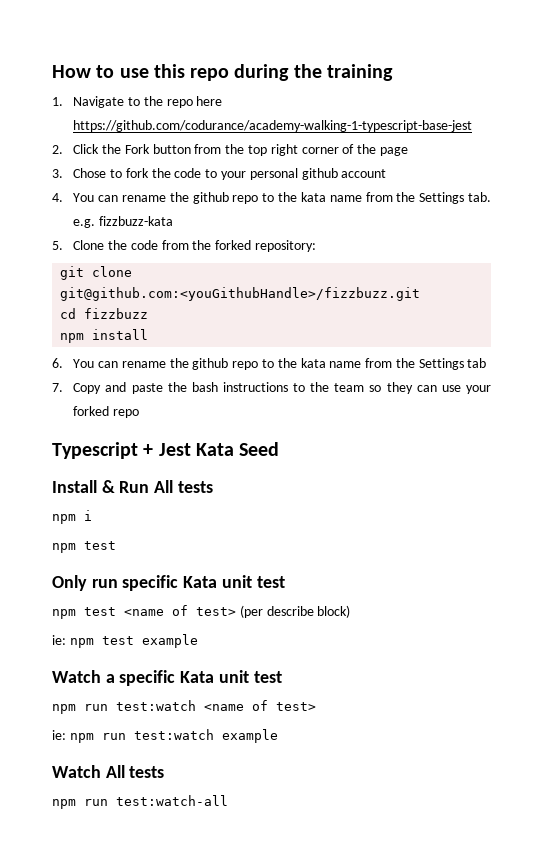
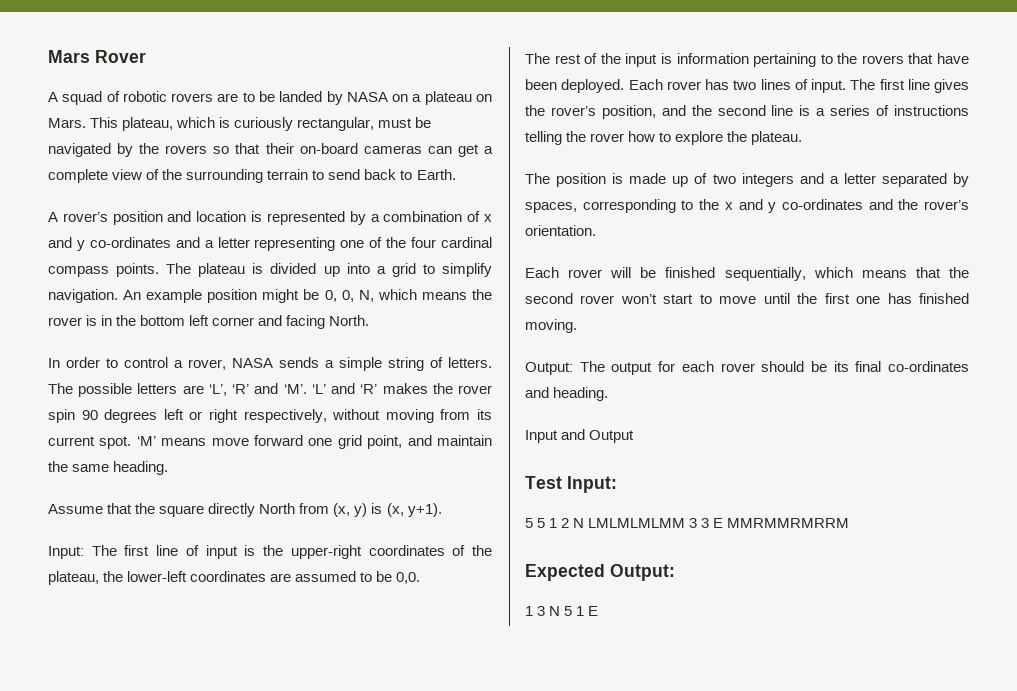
- How to use this repo during the training
- 1. Navigate to the repo here https://github.com/codurance/academy-walking-1-typescript-base-jest
- 2. Click the Fork button from the top right corner of the page
- 3. Chose to fork the code to your personal github account
- 4. You can rename the github repo to the kata name from the Settings tab. e.g. fizzbuzz-kata
- 5. Clone the code from the forked repository:
- git clone git@github.com:<youGithubHandle>/fizzbuzz.git
- cd fizzbuzz
- npm install
- 6. You can rename the github repo to the kata name from the Settings tab
- 7. Copy and paste the bash instructions to the team so they can use your forked repo
- Typescript + Jest Kata Seed
- Install & Run All tests
- npm i
- npm test
- Only run specific Kata unit test
- npm test <name of test> (per describe block)
- ie: npm test example
- Watch a specific Kata unit test
- npm run test:watch <name of test>
- ie: npm run test:watch example
- Watch All tests
- npm run test:watch-all
+ Mars Rover
+ A squad of robotic rovers are to be landed by NASA on a plateau on Mars. This plateau, which is curiously rectangular, must be navigated by the rovers so that their on-board cameras can get a complete view of the surrounding terrain to send back to Earth.
+ A rover’s position and location is represented by a combination of x and y co-ordinates and a letter representing one of the four cardinal compass points. The plateau is divided up into a grid to simplify navigation. An example position might be 0, 0, N, which means the rover is in the bottom left corner and facing North.
+ In order to control a rover, NASA sends a simple string of letters. The possible letters are ‘L’, ‘R’ and ‘M’. ‘L’ and ‘R’ makes the rover spin 90 degrees left or right respectively, without moving from its current spot. ‘M’ means move forward one grid point, and maintain the same heading.
+ Assume that the square directly North from (x, y) is (x, y+1).
+ Input: The first line of input is the upper-right coordinates of the plateau, the lower-left coordinates are assumed to be 0,0.
+ The rest of the input is information pertaining to the rovers that have been deployed. Each rover has two lines of input. The first line gives the rover’s position, and the second line is a series of instructions telling the rover how to explore the plateau.
+ The position is made up of two integers and a letter separated by spaces, corresponding to the x and y co-ordinates and the rover’s orientation.
+ Each rover will be finished sequentially, which means that the second rover won’t start to move until the first one has finished moving.
+ Output: The output for each rover should be its final co-ordinates and heading.
+ Input and Output
+ Test Input:
+ 5 5 1 2 N LMLMLMLMM 3 3 E MMRMMRMRRM
+ Expected Output:
+ 1 3 N 5 1 E

